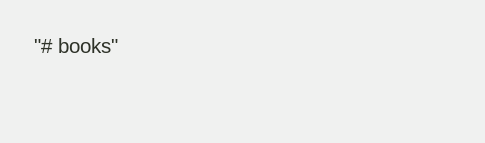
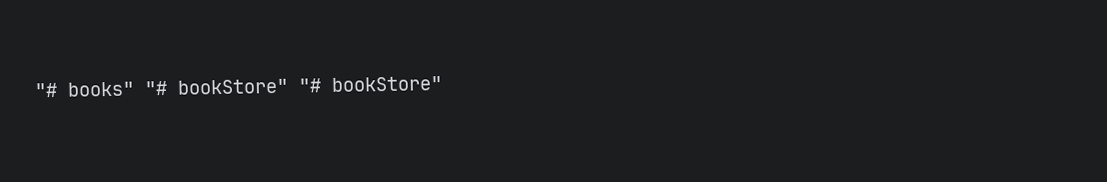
- "# books"
+ "# books" "# bookStore" "# bookStore"

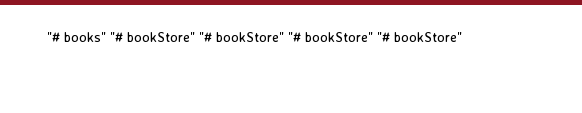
- "# books" "# bookStore" "# bookStore"
+ "# books" "# bookStore" "# bookStore" "# bookStore" "# bookStore"

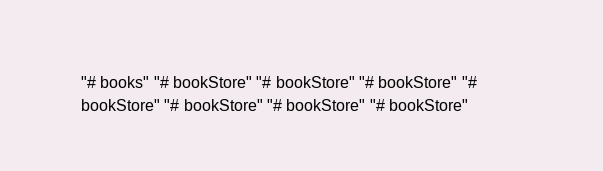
- "# books" "# bookStore" "# bookStore" "# bookStore" "# bookStore"
+ "# books" "# bookStore" "# bookStore" "# bookStore" "# bookStore" "# bookStore" "# bookStore" "# bookStore"

